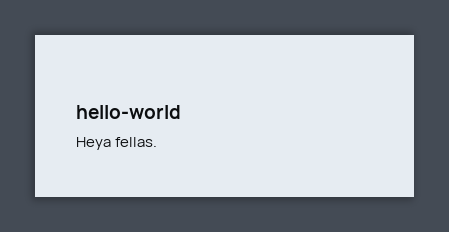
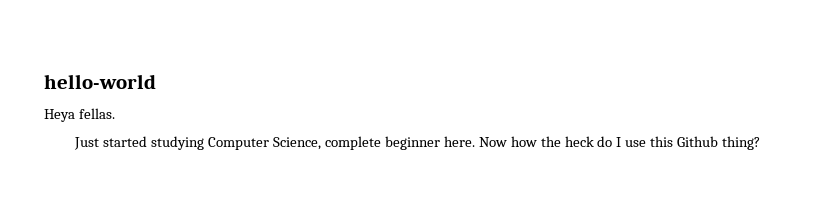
+ Just started studying Computer Science, complete beginner here. Now how the heck do I use this Github thing?

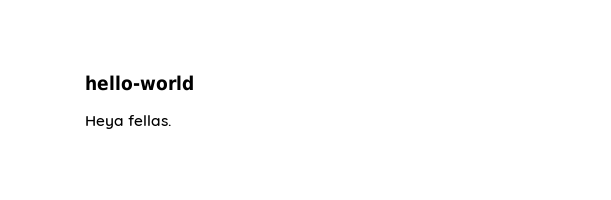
- Just started studying Computer Science, complete beginner here. Now how the heck do I use this Github thing?

